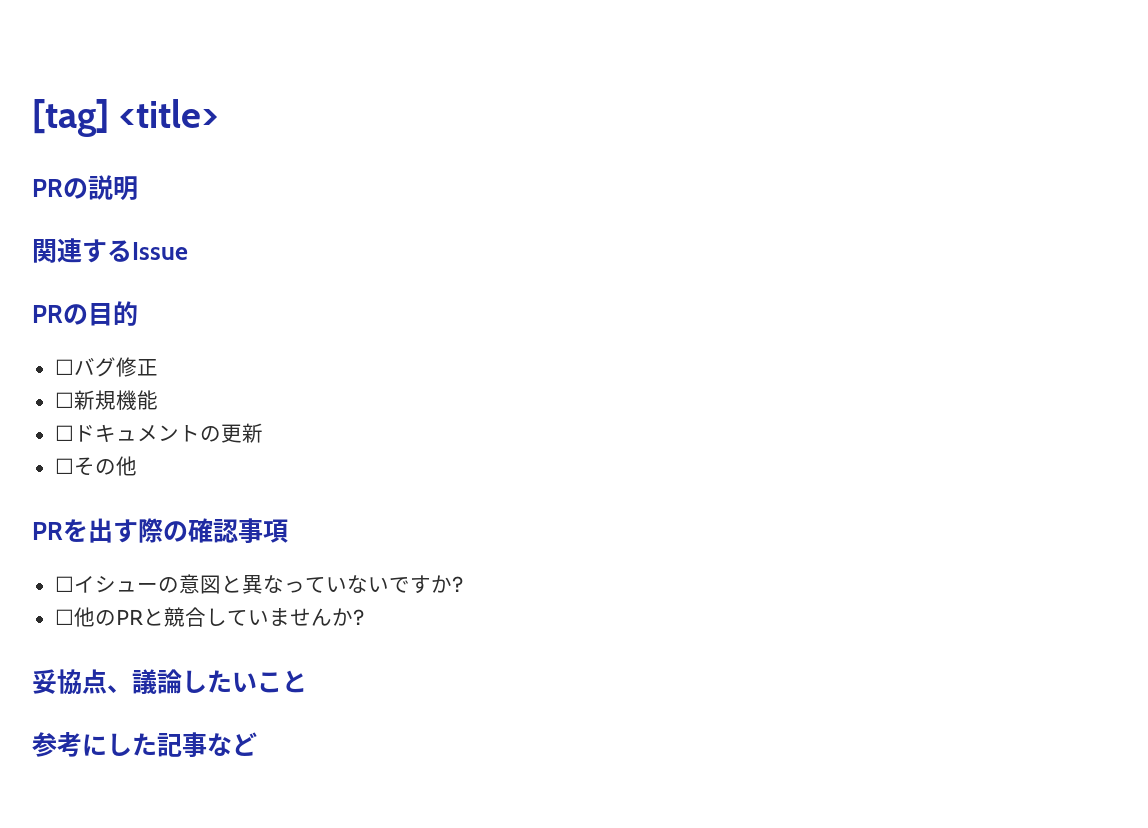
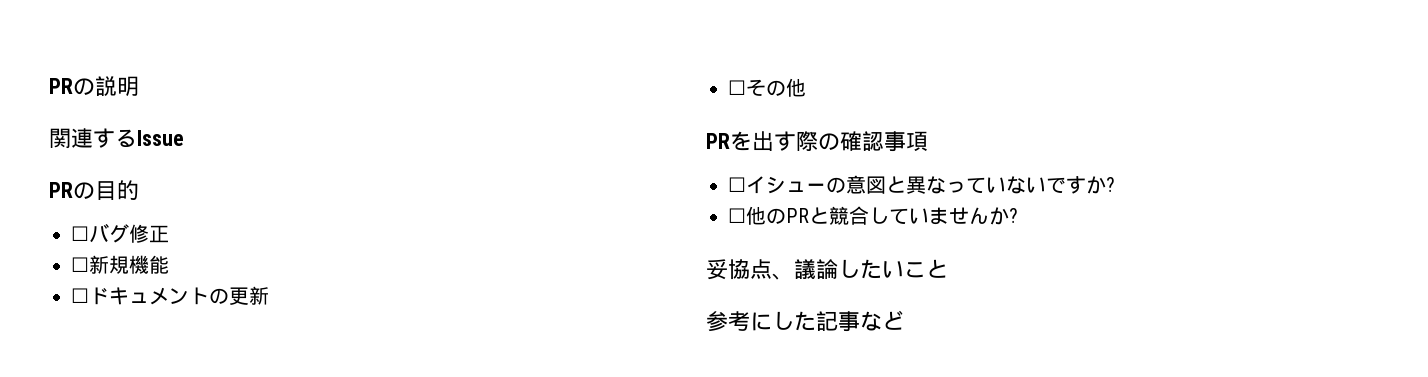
- [tag] <title>

